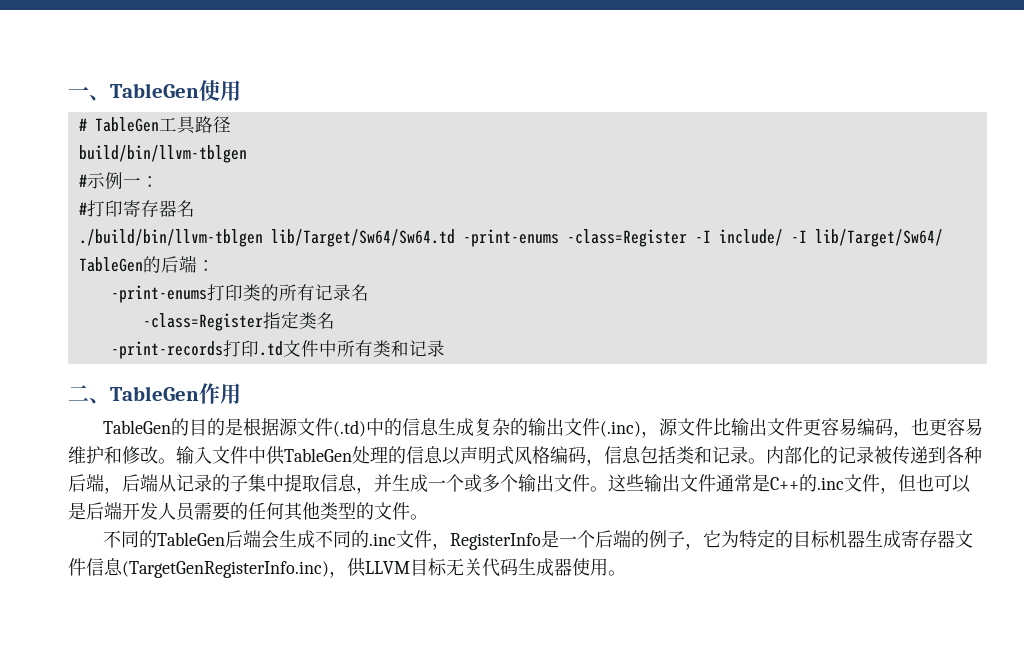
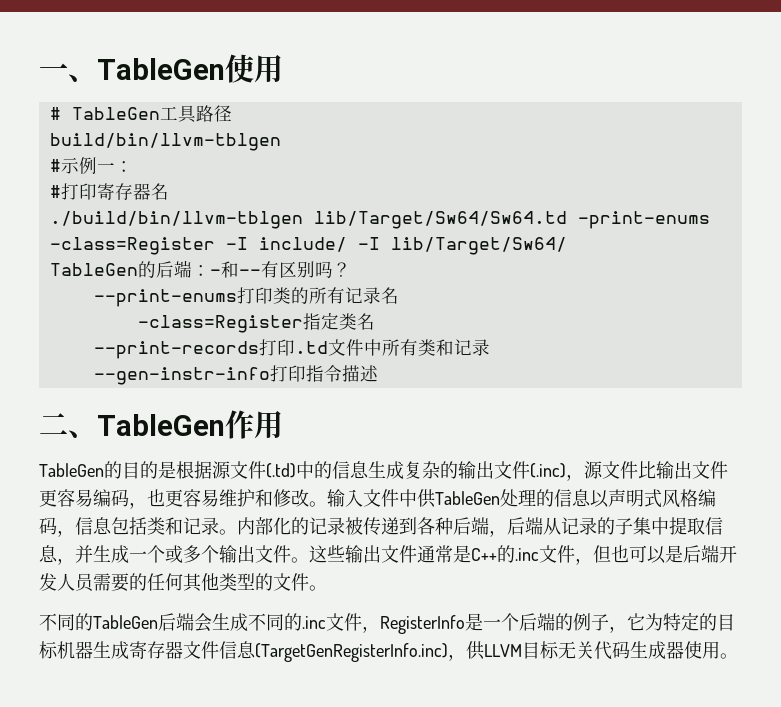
- TableGen的后端：
- -print-enums打印类的所有记录名
+ TableGen的后端：-和--有区别吗？
+ --print-enums打印类的所有记录名
- -print-records打印.td文件中所有类和记录
+ --print-records打印.td文件中所有类和记录
+ --gen-instr-info打印指令描述

